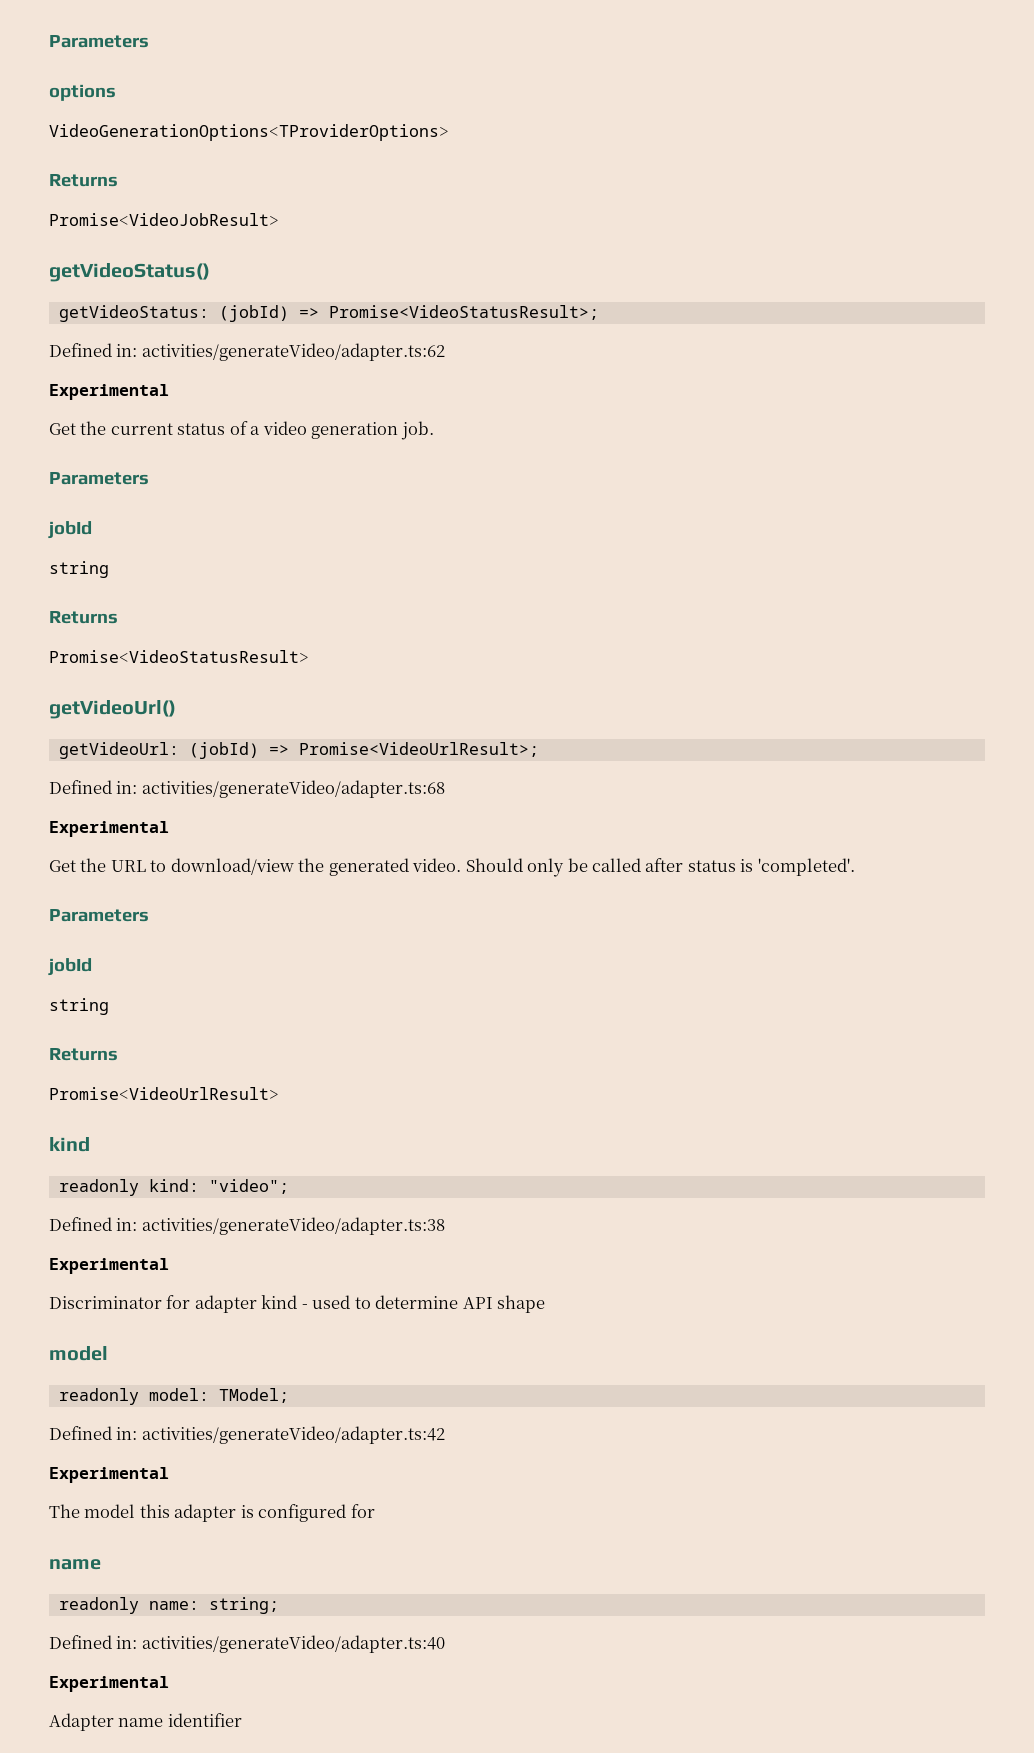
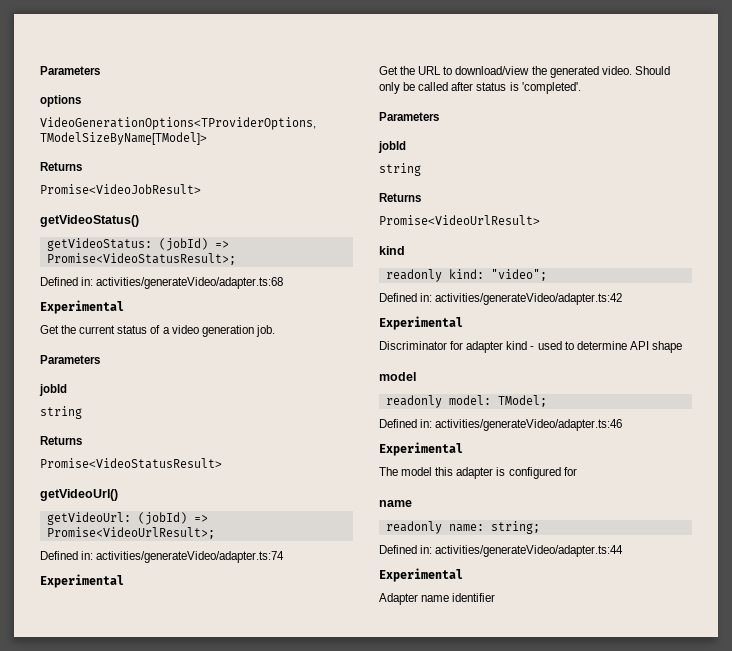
- VideoGenerationOptions<TProviderOptions>
+ VideoGenerationOptions<TProviderOptions, TModelSizeByName[TModel]>
- Defined in: activities/generateVideo/adapter.ts:62
+ Defined in: activities/generateVideo/adapter.ts:68
- Defined in: activities/generateVideo/adapter.ts:68
+ Defined in: activities/generateVideo/adapter.ts:74
- Defined in: activities/generateVideo/adapter.ts:38
+ Defined in: activities/generateVideo/adapter.ts:42
- Defined in: activities/generateVideo/adapter.ts:42
+ Defined in: activities/generateVideo/adapter.ts:46
- Defined in: activities/generateVideo/adapter.ts:40
+ Defined in: activities/generateVideo/adapter.ts:44

